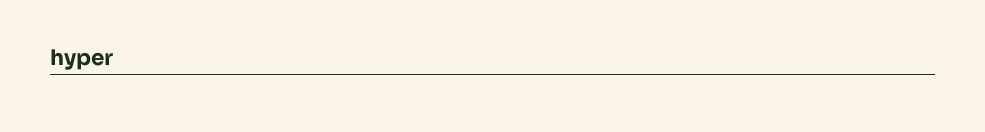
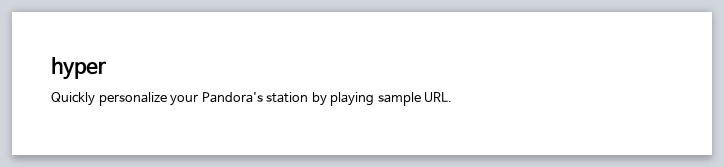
+ Quickly personalize your Pandora's station by playing sample URL.

